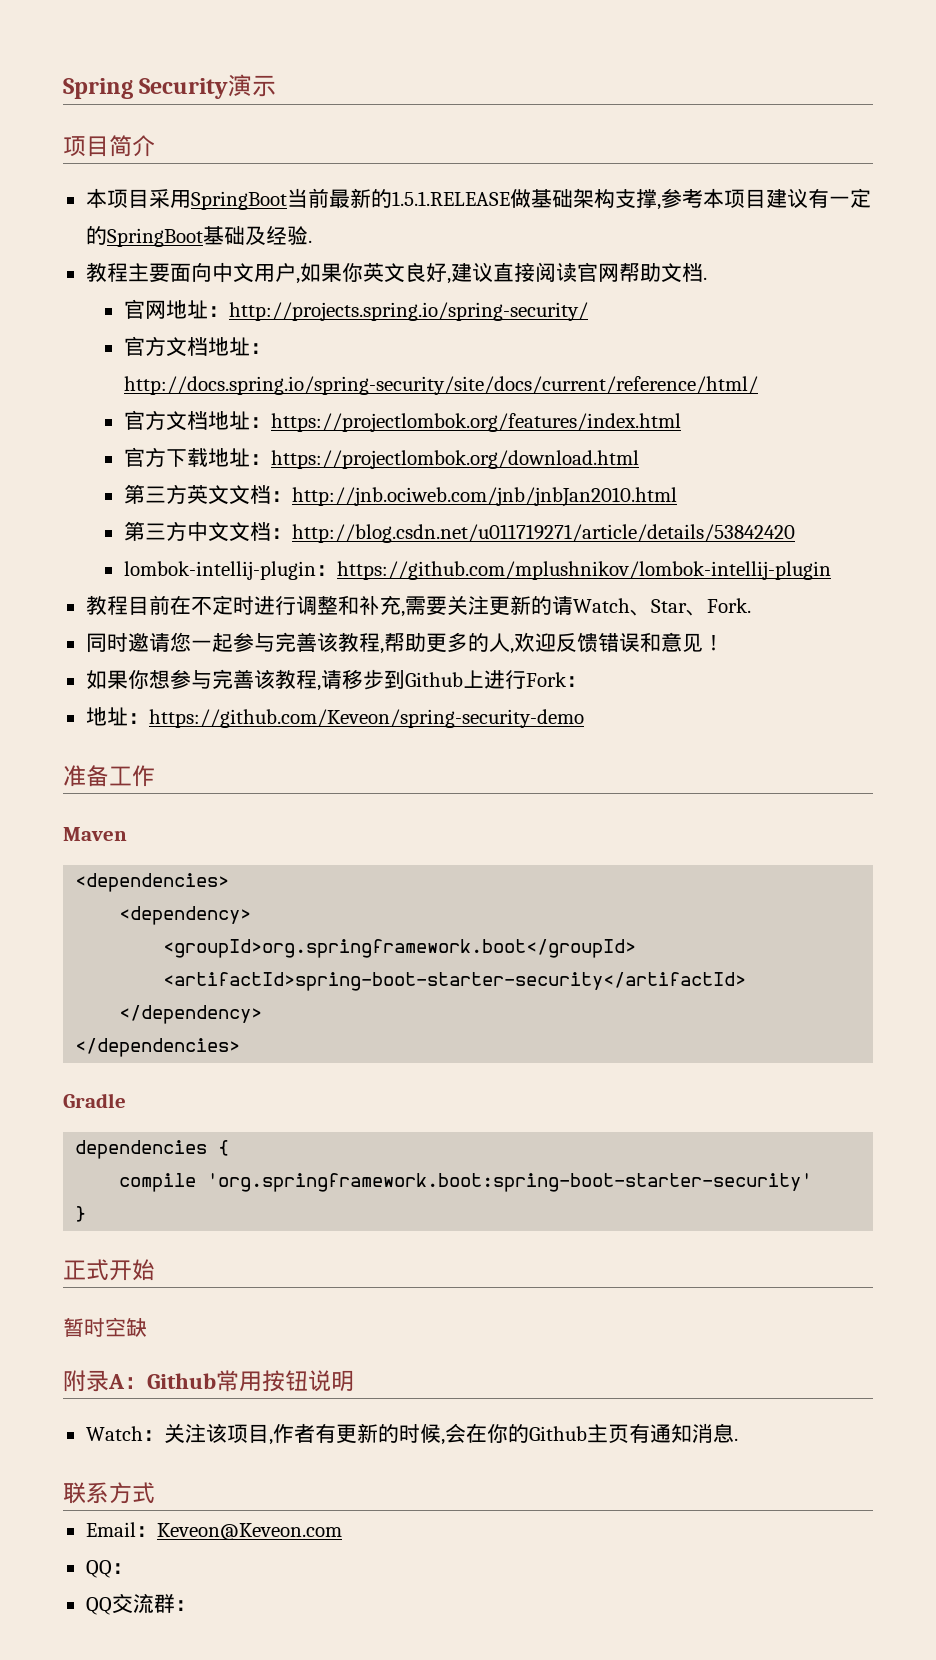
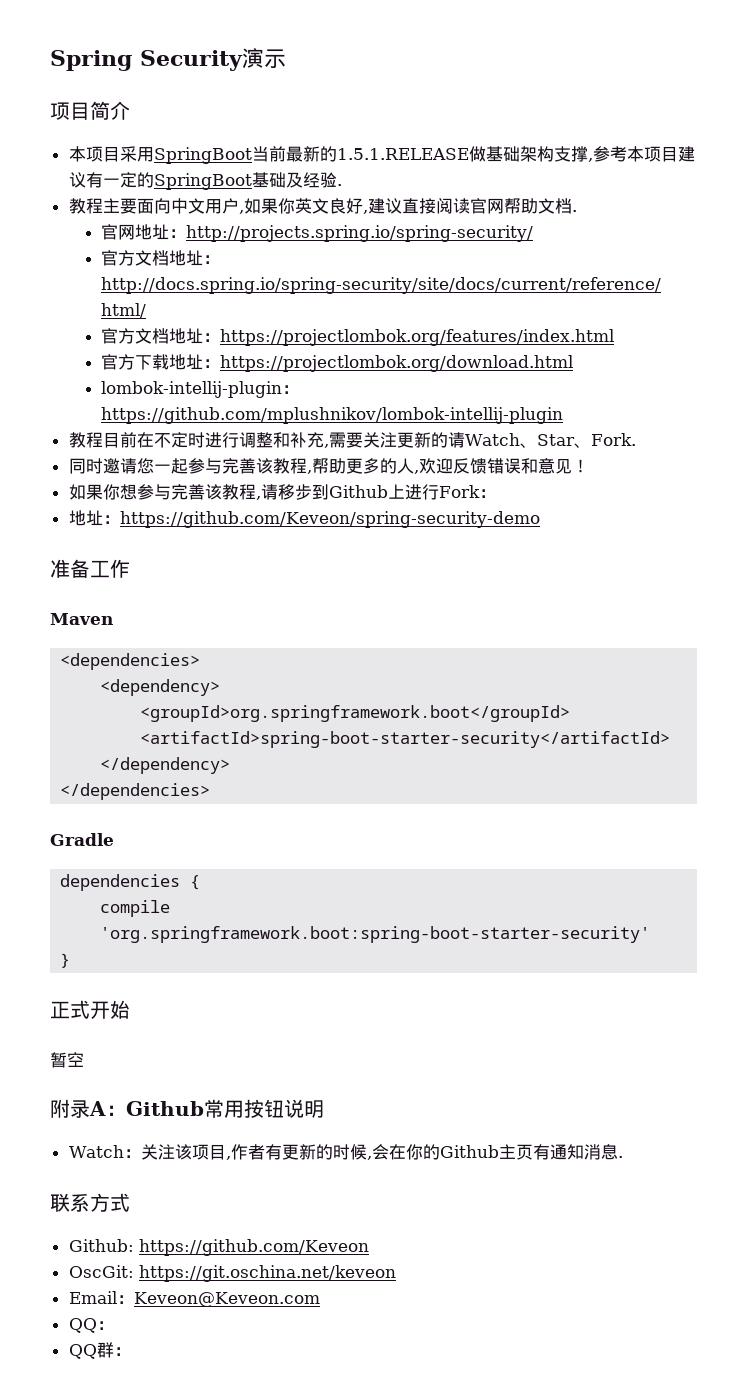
- 第三方英文文档：http://jnb.ociweb.com/jnb/jnbJan2010.html
- 第三方中文文档：http://blog.csdn.net/u011719271/article/details/53842420
- 暂时空缺
+ 暂空
+ Github: https://github.com/Keveon
+ OscGit: https://git.oschina.net/keveon
- QQ交流群：
+ QQ群：

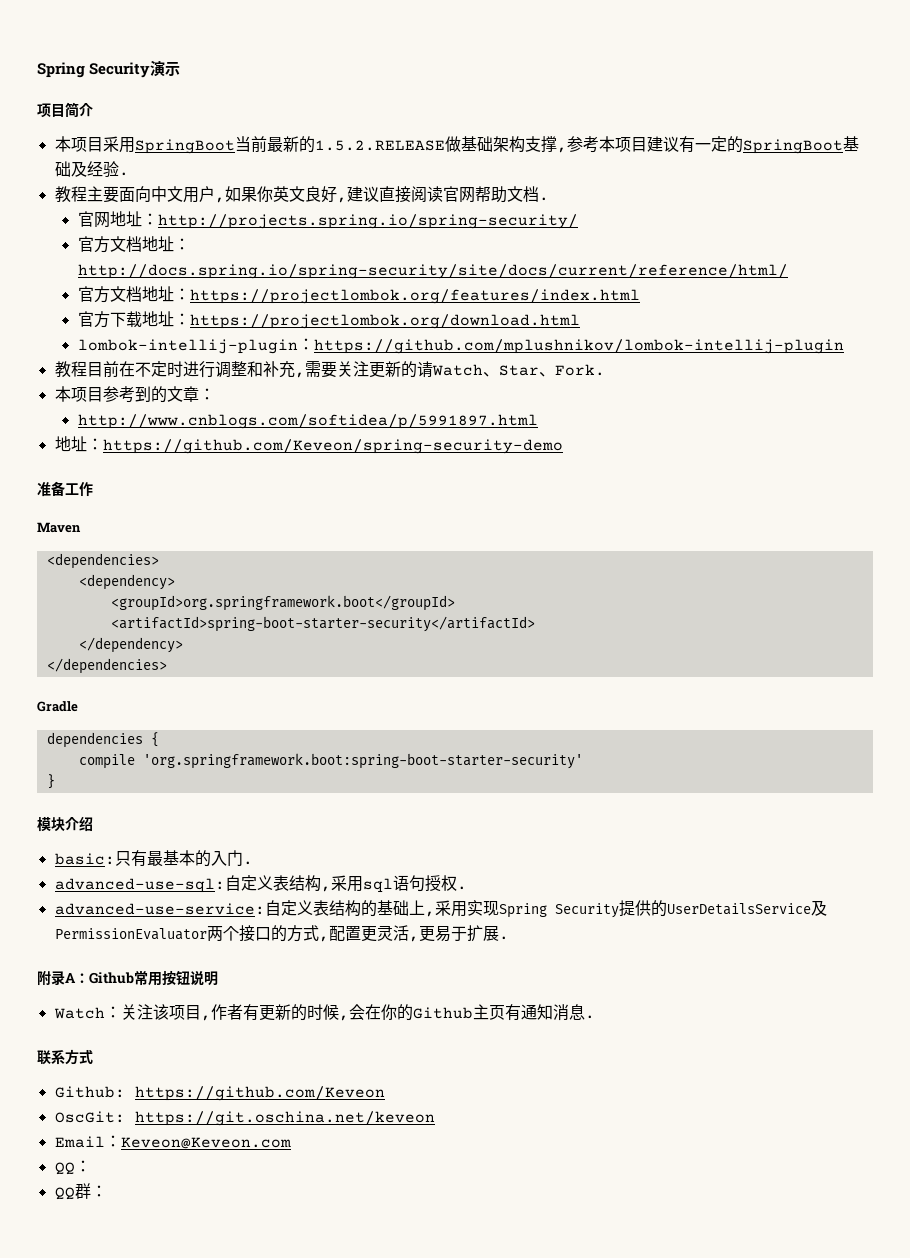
- 本项目采用SpringBoot当前最新的1.5.1.RELEASE做基础架构支撑,参考本项目建议有一定的SpringBoot基础及经验.
+ 本项目采用SpringBoot当前最新的1.5.2.RELEASE做基础架构支撑,参考本项目建议有一定的SpringBoot基础及经验.
- 同时邀请您一起参与完善该教程,帮助更多的人,欢迎反馈错误和意见！
- 如果你想参与完善该教程,请移步到Github上进行Fork：
+ 本项目参考到的文章：
+ http://www.cnblogs.com/softidea/p/5991897.html
- 正式开始
- 暂空
+ 模块介绍
+ basic:只有最基本的入门.
+ advanced-use-sql:自定义表结构,采用sql语句授权.
+ advanced-use-service:自定义表结构的基础上,采用实现Spring Security提供的UserDetailsService及PermissionEvaluator两个接口的方式,配置更灵活,更易于扩展.

